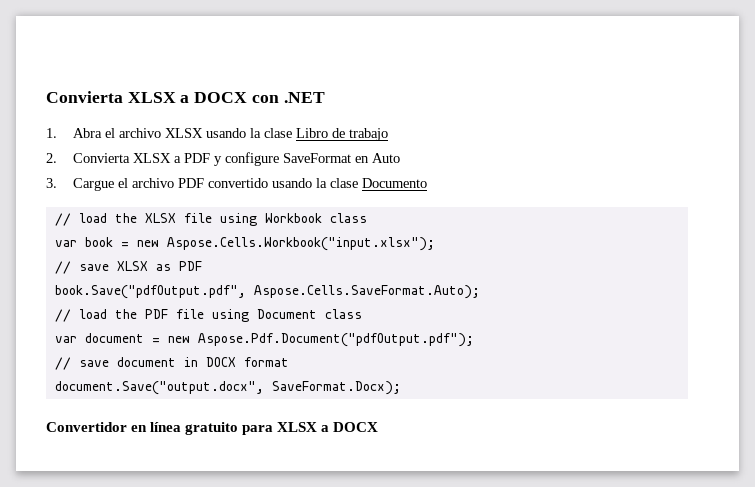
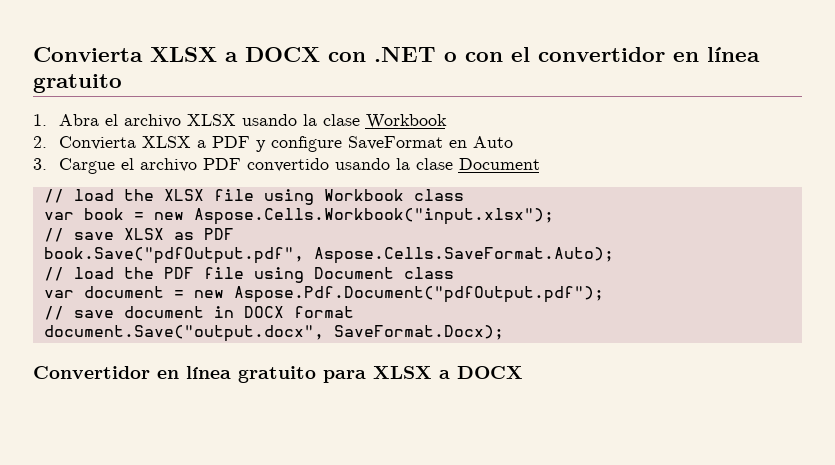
- Convierta XLSX a DOCX con .NET
+ Convierta XLSX a DOCX con .NET o con el convertidor en línea gratuito
- 1. Abra el archivo XLSX usando la clase Libro de trabajo
+ 1. Abra el archivo XLSX usando la clase Workbook
- 3. Cargue el archivo PDF convertido usando la clase Documento
+ 3. Cargue el archivo PDF convertido usando la clase Document

